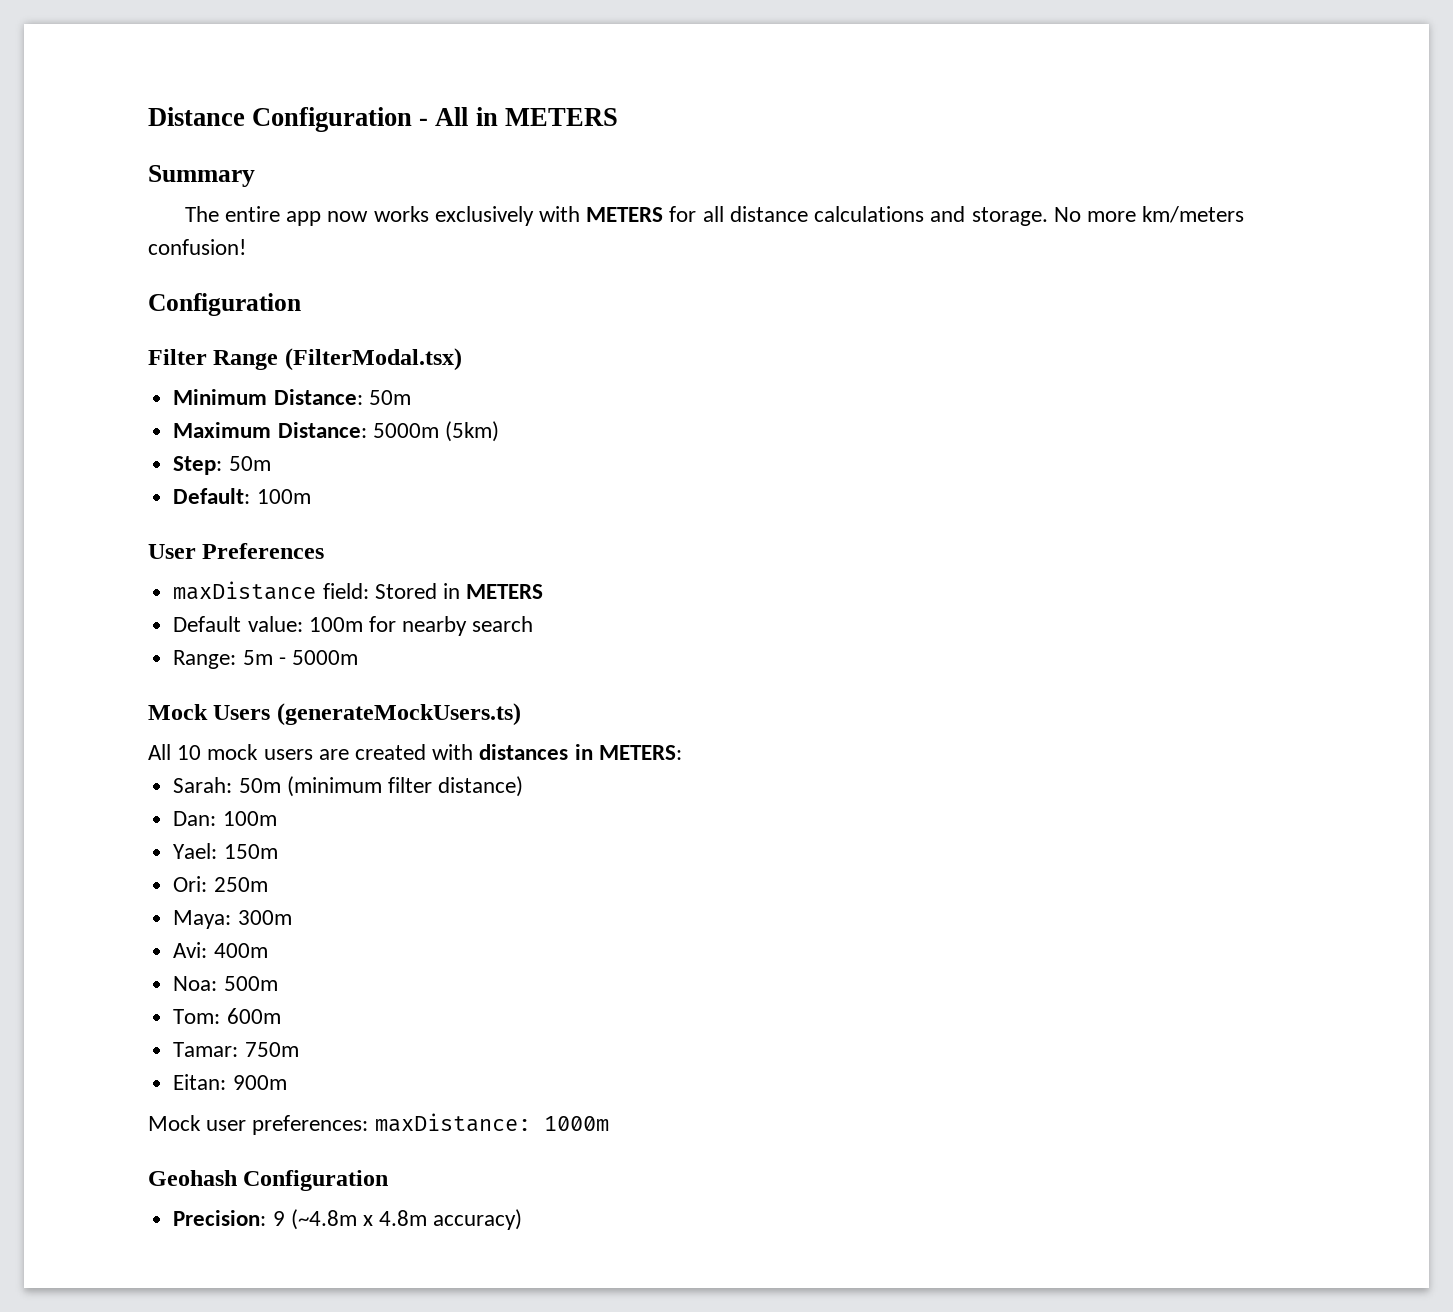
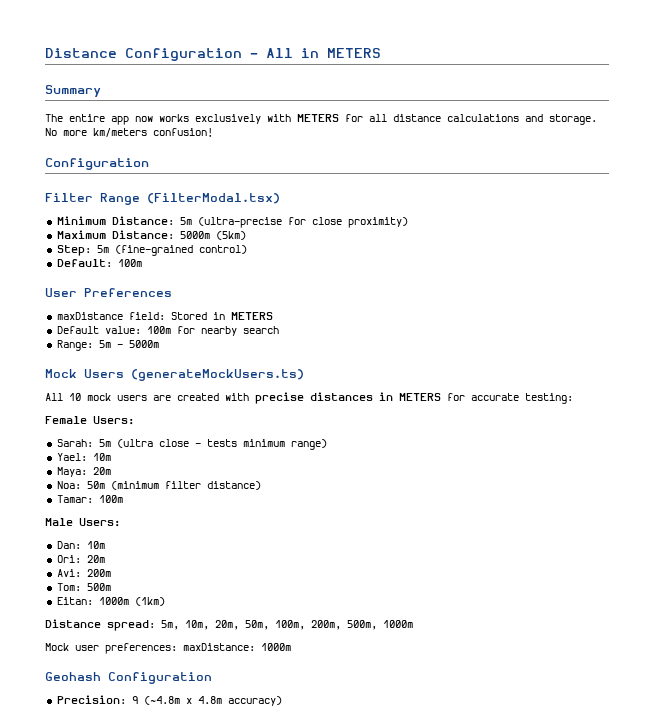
- Minimum Distance: 50m
+ Minimum Distance: 5m (ultra-precise for close proximity)
- Step: 50m
+ Step: 5m (fine-grained control)
- All 10 mock users are created with distances in METERS:
- Sarah: 50m (minimum filter distance)
+ All 10 mock users are created with precise distances in METERS for accurate testing:
+ Female Users:
+ Sarah: 5m (ultra close - tests minimum range)
+ Yael: 10m
+ Maya: 20m
+ Noa: 50m (minimum filter distance)
- Dan: 100m
- Yael: 150m
- Ori: 250m
- Maya: 300m
+ Tamar: 100m
+ Male Users:
+ Dan: 10m
+ Ori: 20m
- Avi: 400m
- Noa: 500m
+ Avi: 200m
+ Tom: 500m
- Tom: 600m
- Tamar: 750m
- Eitan: 900m
+ Eitan: 1000m (1km)
+ Distance spread: 5m, 10m, 20m, 50m, 100m, 200m, 500m, 1000m

